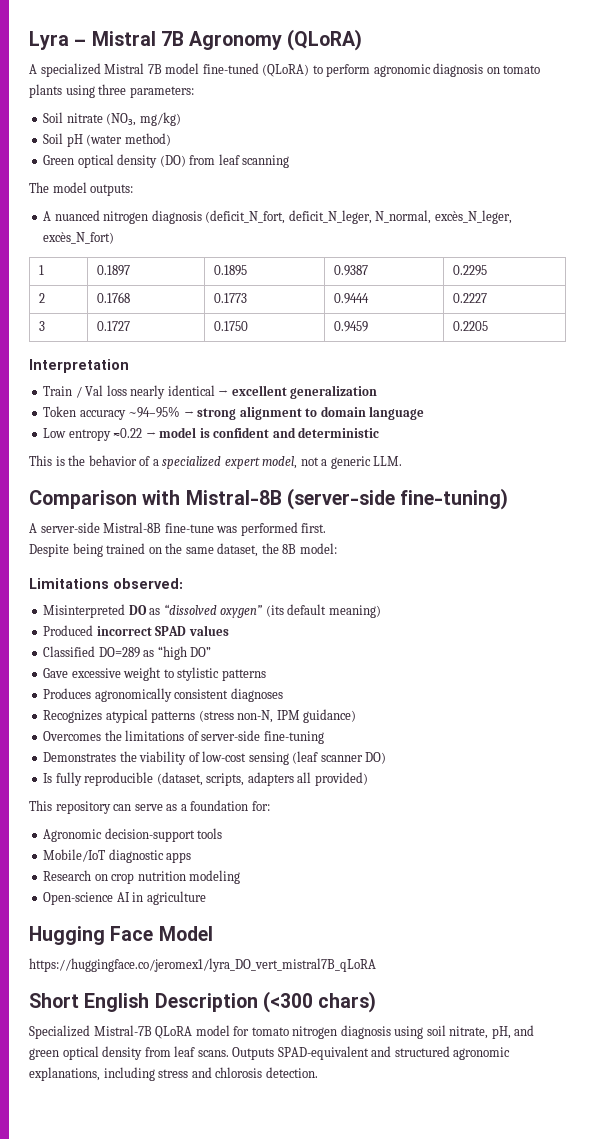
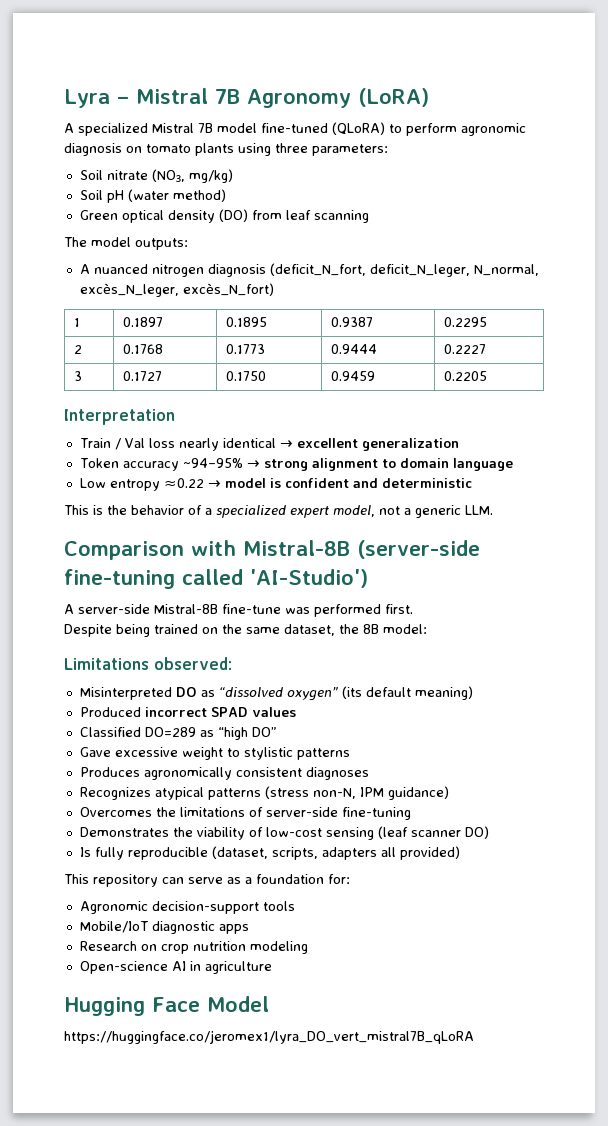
- Lyra – Mistral 7B Agronomy (QLoRA)
+ Lyra – Mistral 7B Agronomy (LoRA)
- Comparison with Mistral-8B (server-side fine-tuning)
+ Comparison with Mistral-8B (server-side fine-tuning called 'AI-Studio')
- Short English Description (<300 chars)
- Specialized Mistral-7B QLoRA model for tomato nitrogen diagnosis using soil nitrate, pH, and green optical density from leaf scans. Outputs SPAD-equivalent and structured agronomic explanations, including stress and chlorosis detection.

